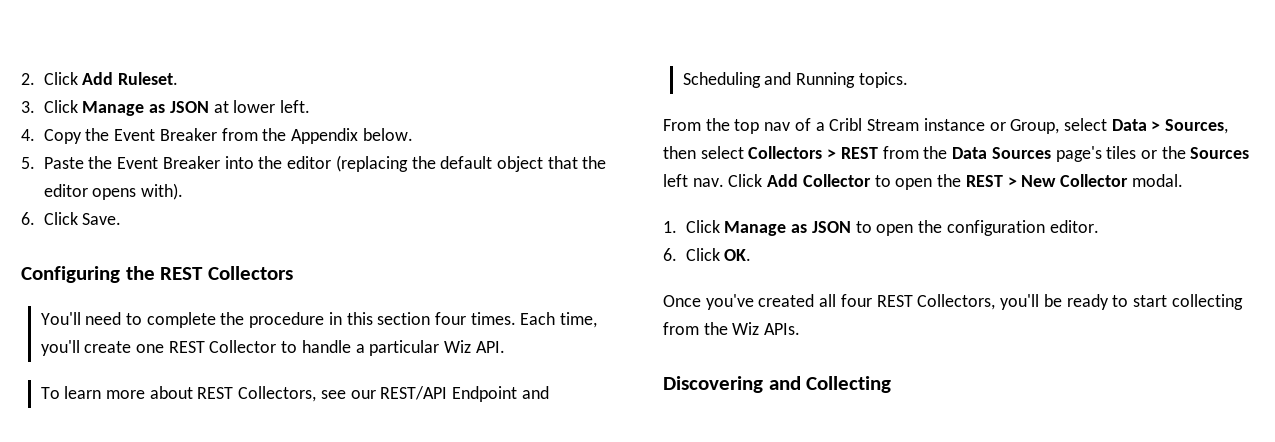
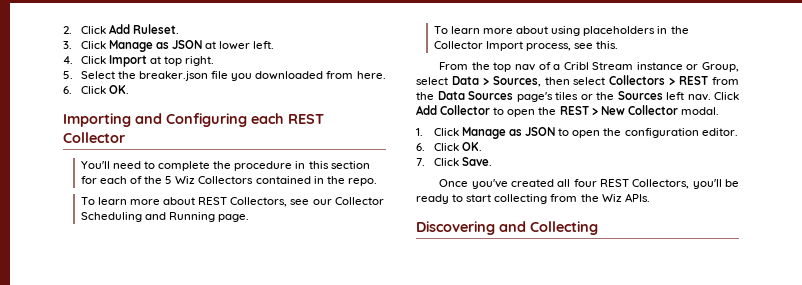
- 4. Copy the Event Breaker from the Appendix below.
- 5. Paste the Event Breaker into the editor (replacing the default object that the editor opens with).
- 6. Click Save.
- Configuring the REST Collectors
+ 4. Click Import at top right.
+ 5. Select the breaker.json file you downloaded from here.
+ 6. Click OK.
+ Importing and Configuring each REST Collector
- You'll need to complete the procedure in this section four times. Each time, you'll create one REST Collector to handle a particular Wiz API.
+ You'll need to complete the procedure in this section for each of the 5 Wiz Collectors contained in the repo.
- To learn more about REST Collectors, see our REST/API Endpoint and Scheduling and Running topics.
+ To learn more about REST Collectors, see our Collector Scheduling and Running page.
+ To learn more about using placeholders in the Collector Import process, see this.
+ 7. Click Save.

